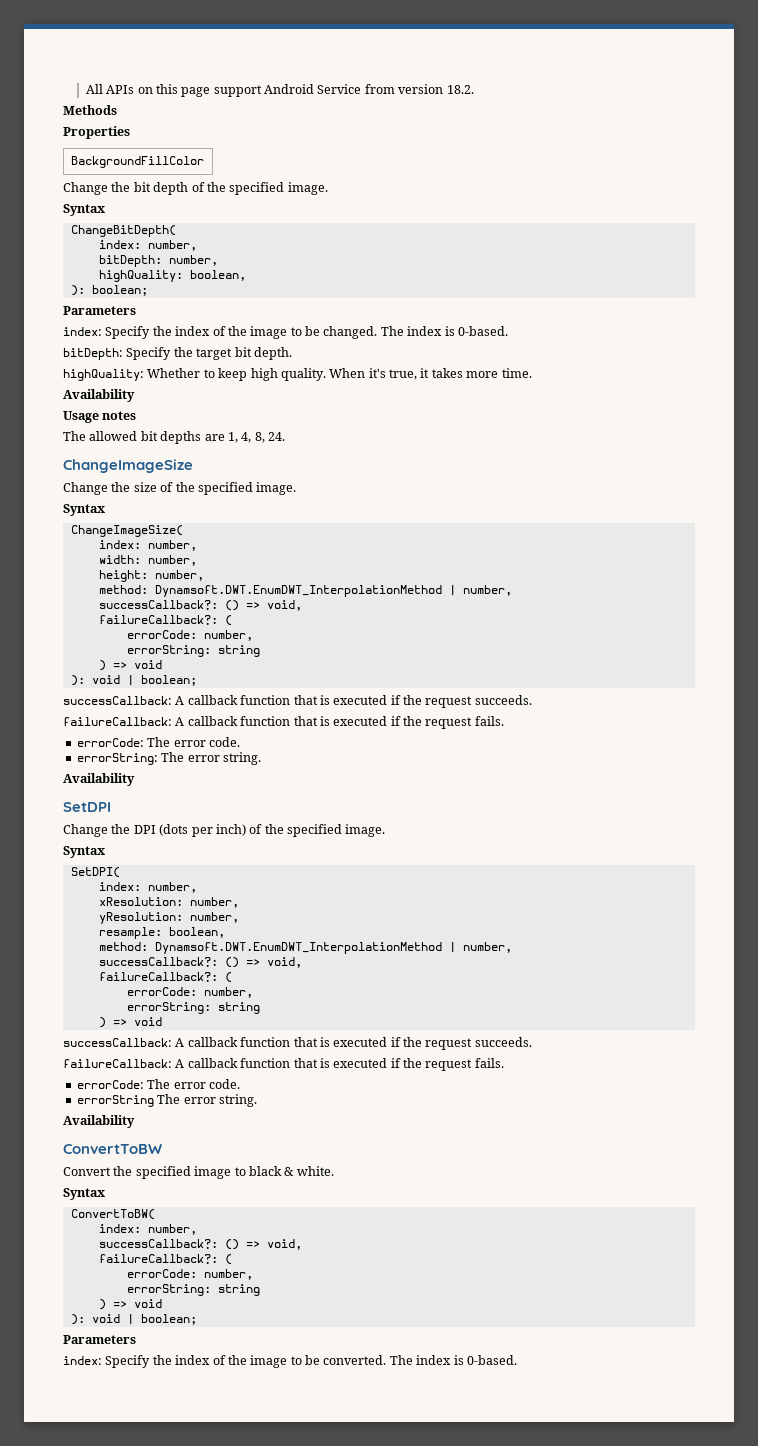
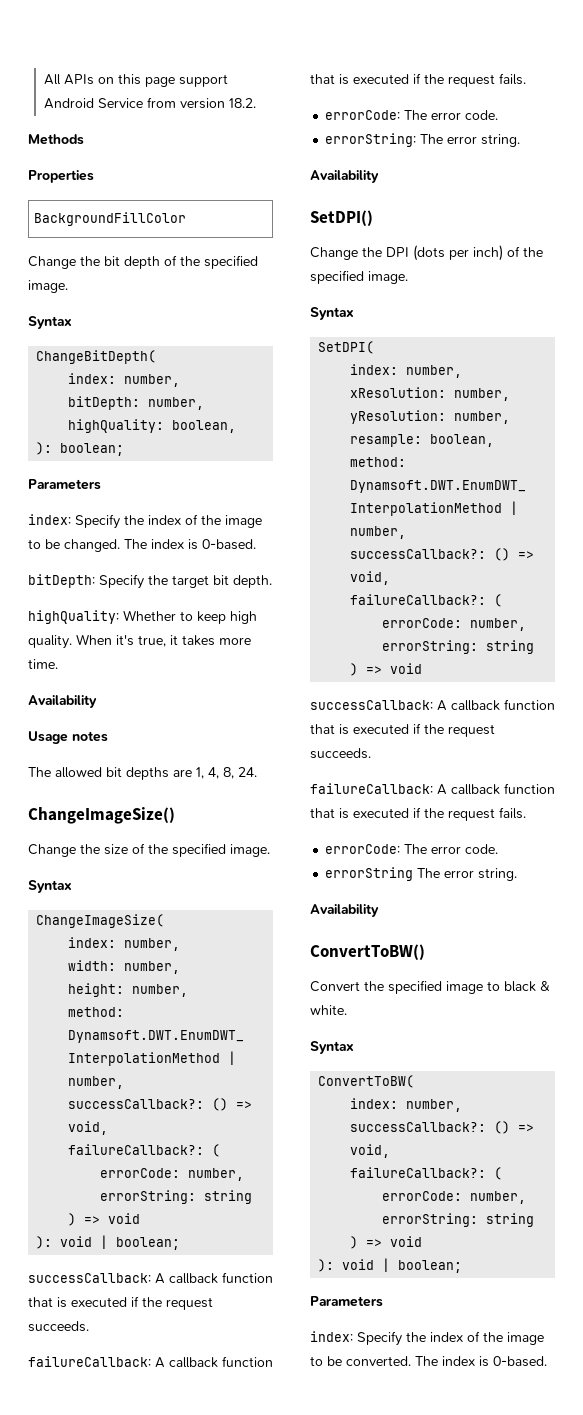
- ChangeImageSize
+ ChangeImageSize()
- SetDPI
+ SetDPI()
- ConvertToBW
+ ConvertToBW()

